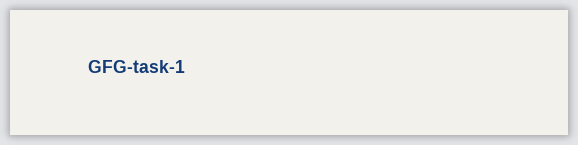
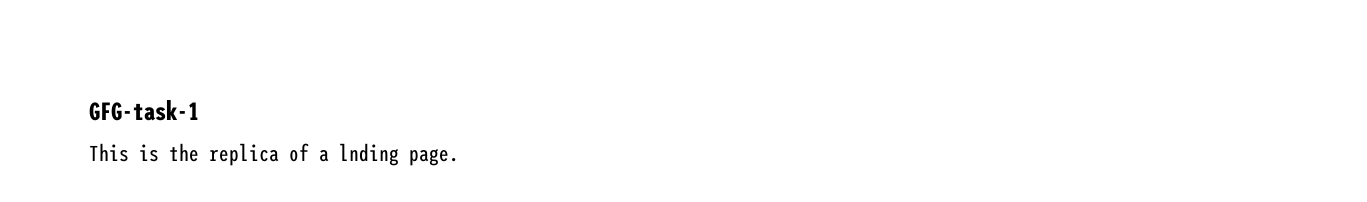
+ This is the replica of a lnding page.

